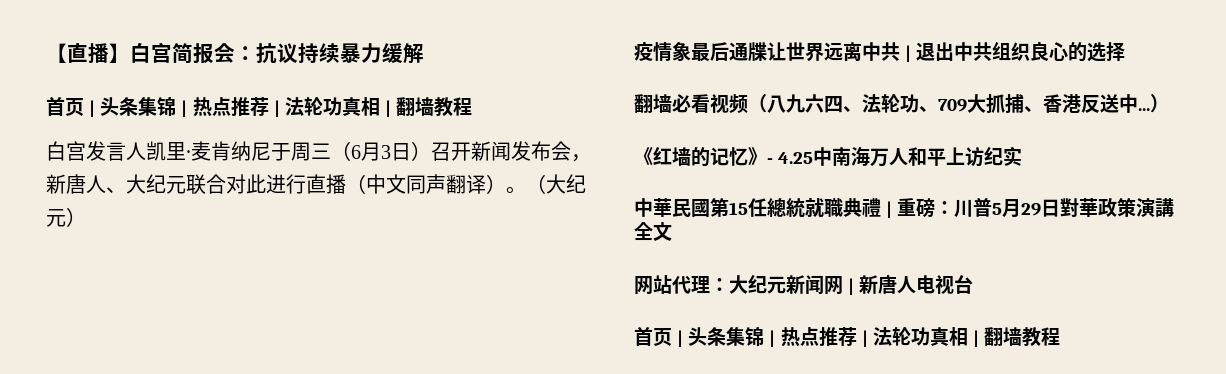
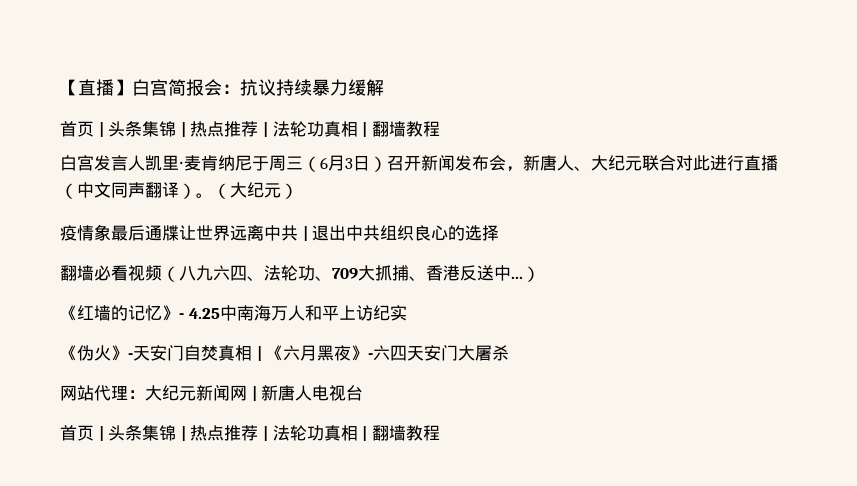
- 中華民國第15任總統就職典禮 | 重磅：川普5月29日對華政策演講全文
+ 《伪火》-天安门自焚真相 | 《六月黑夜》-六四天安门大屠杀

